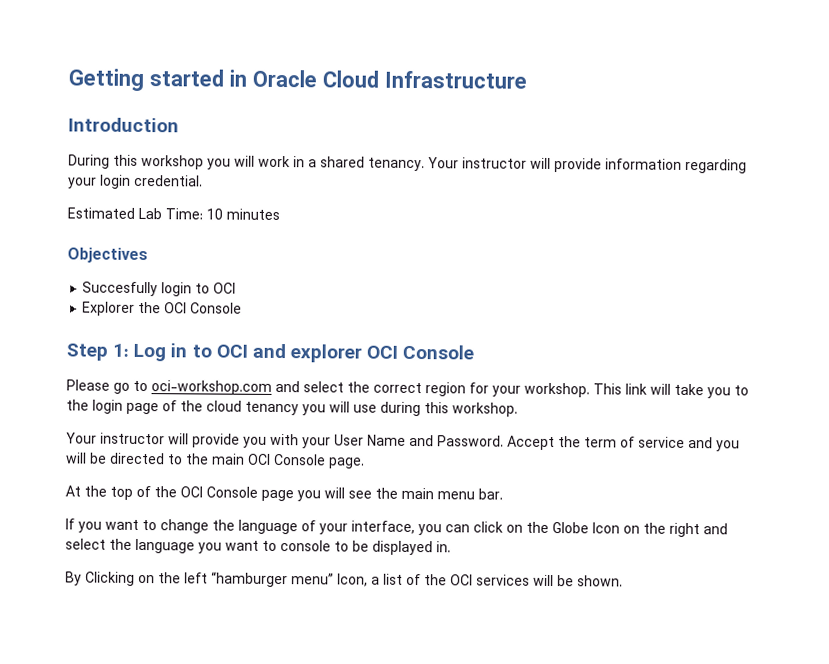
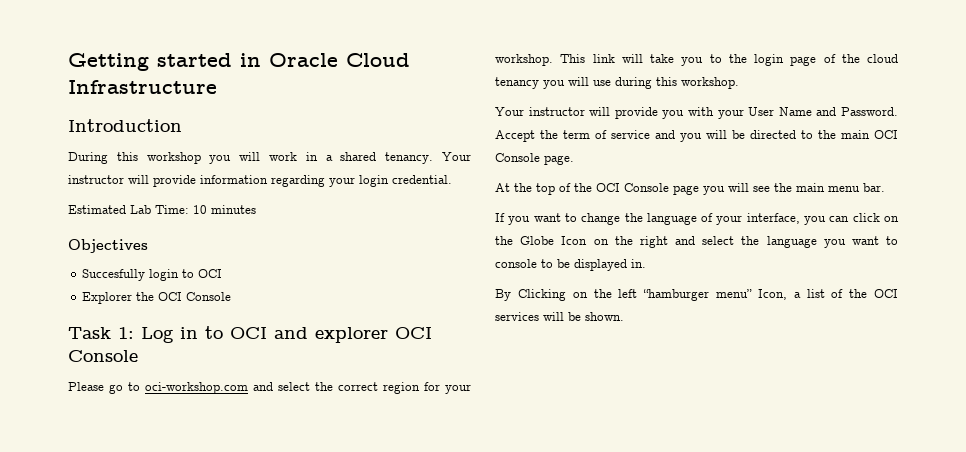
- Step 1: Log in to OCI and explorer OCI Console
+ Task 1: Log in to OCI and explorer OCI Console

